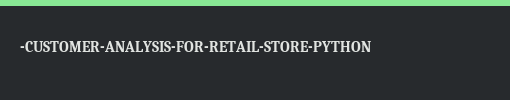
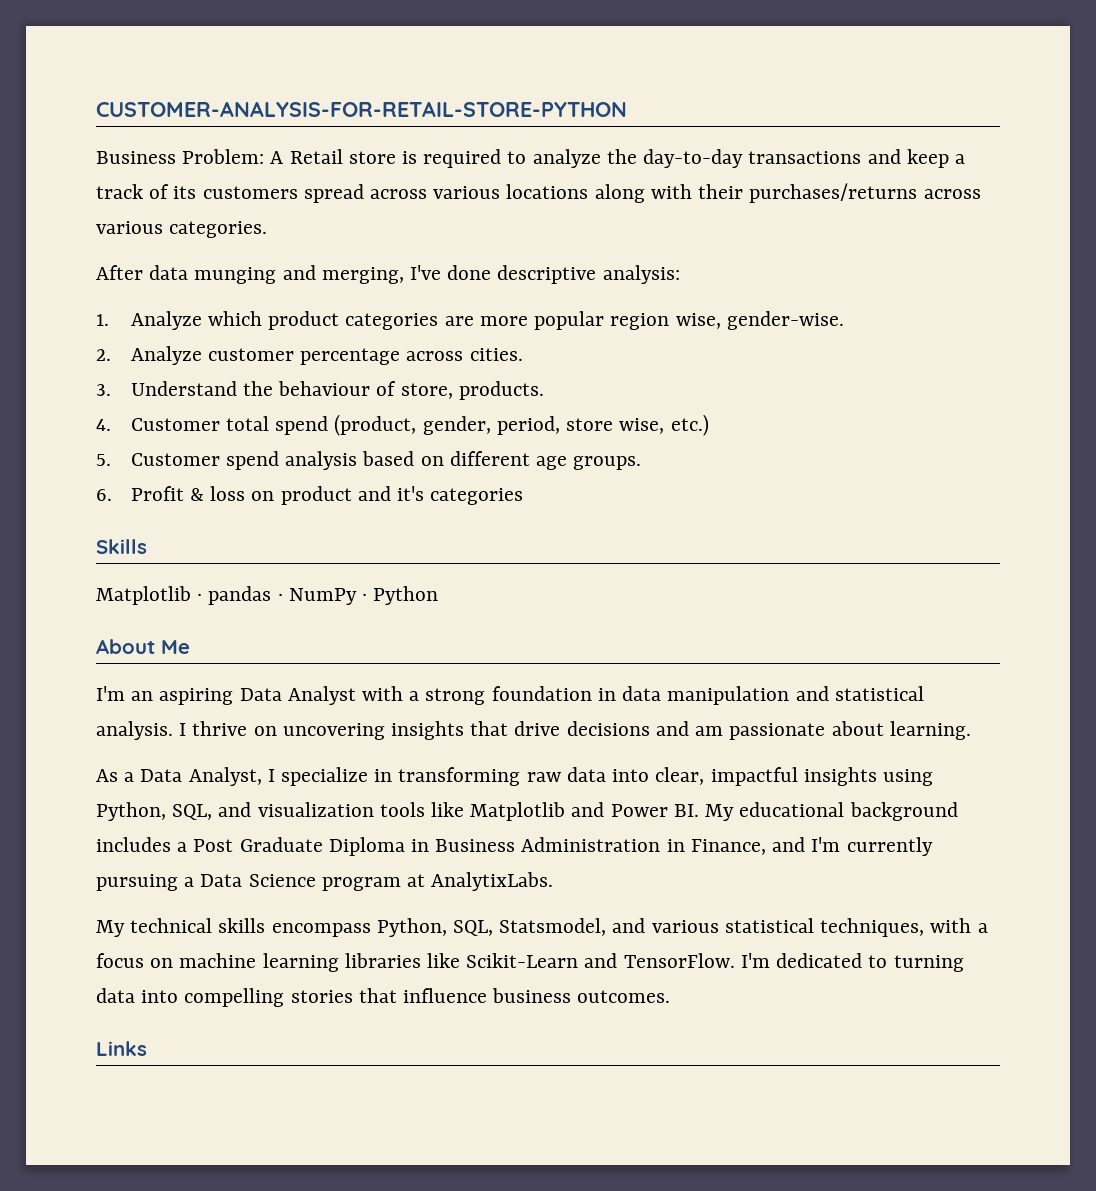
- -CUSTOMER-ANALYSIS-FOR-RETAIL-STORE-PYTHON
+ CUSTOMER-ANALYSIS-FOR-RETAIL-STORE-PYTHON
+ Business Problem: A Retail store is required to analyze the day-to-day transactions and keep a track of its customers spread across various locations along with their purchases/returns across various categories.
+ After data munging and merging, I've done descriptive analysis:
+ 1. Analyze which product categories are more popular region wise, gender-wise.
+ 2. Analyze customer percentage across cities.
+ 3. Understand the behaviour of store, products.
+ 4. Customer total spend (product, gender, period, store wise, etc.)
+ 5. Customer spend analysis based on different age groups.
+ 6. Profit & loss on product and it's categories
+ Skills
+ Matplotlib · pandas · NumPy · Python
+ About Me
+ I'm an aspiring Data Analyst with a strong foundation in data manipulation and statistical analysis. I thrive on uncovering insights that drive decisions and am passionate about learning.
+ As a Data Analyst, I specialize in transforming raw data into clear, impactful insights using Python, SQL, and visualization tools like Matplotlib and Power BI. My educational background includes a Post Graduate Diploma in Business Administration in Finance, and I'm currently pursuing a Data Science program at AnalytixLabs.
+ My technical skills encompass Python, SQL, Statsmodel, and various statistical techniques, with a focus on machine learning libraries like Scikit-Learn and TensorFlow. I'm dedicated to turning data into compelling stories that influence business outcomes.
+ Links

